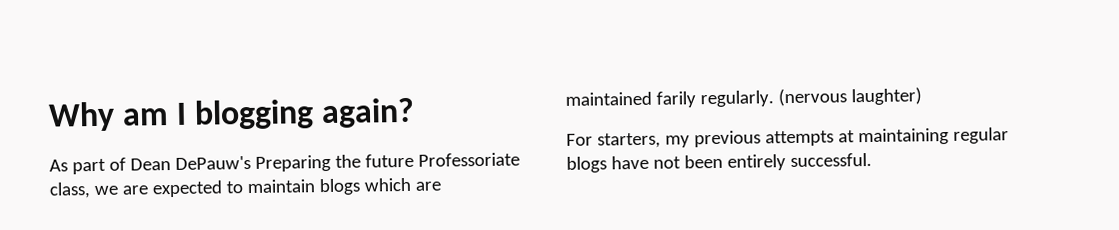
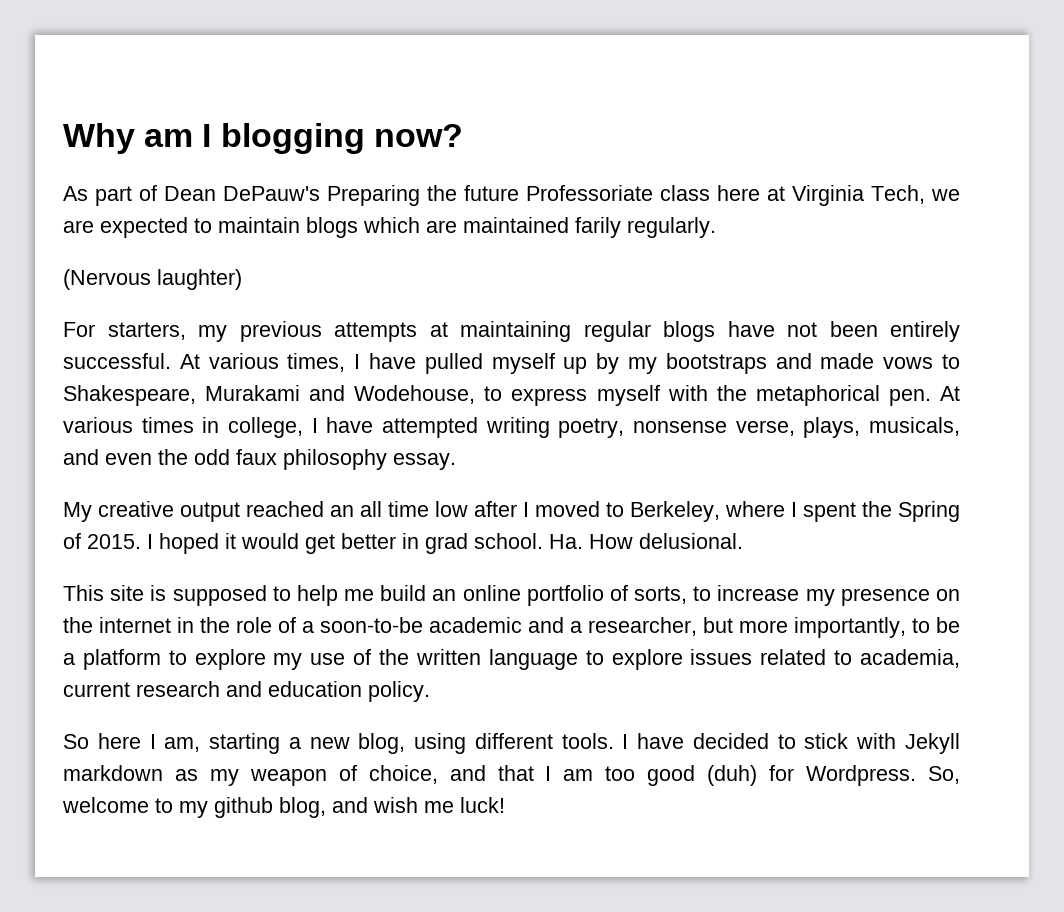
- Why am I blogging again?
+ Why am I blogging now?
- As part of Dean DePauw's Preparing the future Professoriate class, we are expected to maintain blogs which are maintained farily regularly. (nervous laughter)
+ As part of Dean DePauw's Preparing the future Professoriate class here at Virginia Tech, we are expected to maintain blogs which are maintained farily regularly.
+ (Nervous laughter)
+ At various times, I have pulled myself up by my bootstraps and made vows to Shakespeare, Murakami and Wodehouse, to express myself with the metaphorical pen. At various times in college, I have attempted writing poetry, nonsense verse, plays, musicals, and even the odd faux philosophy essay.
+ My creative output reached an all time low after I moved to Berkeley, where I spent the Spring of 2015. I hoped it would get better in grad school. Ha. How delusional.
+ This site is supposed to help me build an online portfolio of sorts, to increase my presence on the internet in the role of a soon-to-be academic and a researcher, but more importantly, to be a platform to explore my use of the written language to explore issues related to academia, current research and education policy.
+ So here I am, starting a new blog, using different tools. I have decided to stick with Jekyll markdown as my weapon of choice, and that I am too good (duh) for Wordpress. So, welcome to my github blog, and wish me luck!

